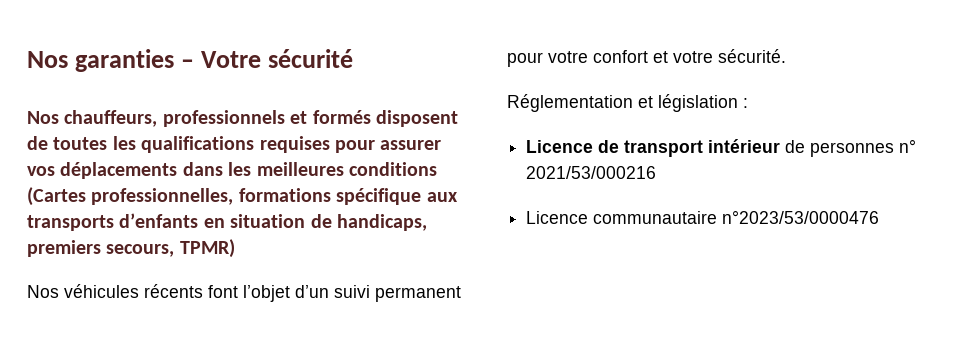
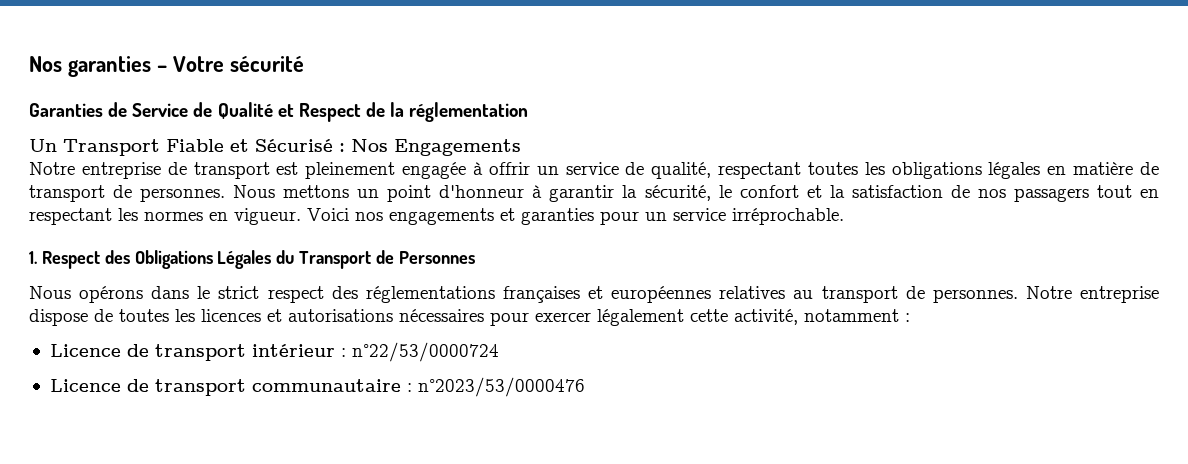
- Nos chauffeurs, professionnels et formés disposent de toutes les qualifications requises pour assurer vos déplacements dans les meilleures conditions (Cartes professionnelles, formations spécifique aux transports d’enfants en situation de handicaps, premiers secours, TPMR)
- Nos véhicules récents font l’objet d’un suivi permanent pour votre confort et votre sécurité.
- Réglementation et législation :
+ Garanties de Service de Qualité et Respect de la réglementation
+ Un Transport Fiable et Sécurisé : Nos Engagements
+ Notre entreprise de transport est pleinement engagée à offrir un service de qualité, respectant toutes les obligations légales en matière de transport de personnes. Nous mettons un point d'honneur à garantir la sécurité, le confort et la satisfaction de nos passagers tout en respectant les normes en vigueur. Voici nos engagements et garanties pour un service irréprochable.
+ 1. Respect des Obligations Légales du Transport de Personnes
+ Nous opérons dans le strict respect des réglementations françaises et européennes relatives au transport de personnes. Notre entreprise dispose de toutes les licences et autorisations nécessaires pour exercer légalement cette activité, notamment :
- Licence de transport intérieur de personnes n° 2021/53/000216
- Licence communautaire n°2023/53/0000476
+ Licence de transport intérieur : n°22/53/0000724
+ Licence de transport communautaire : n°2023/53/0000476

